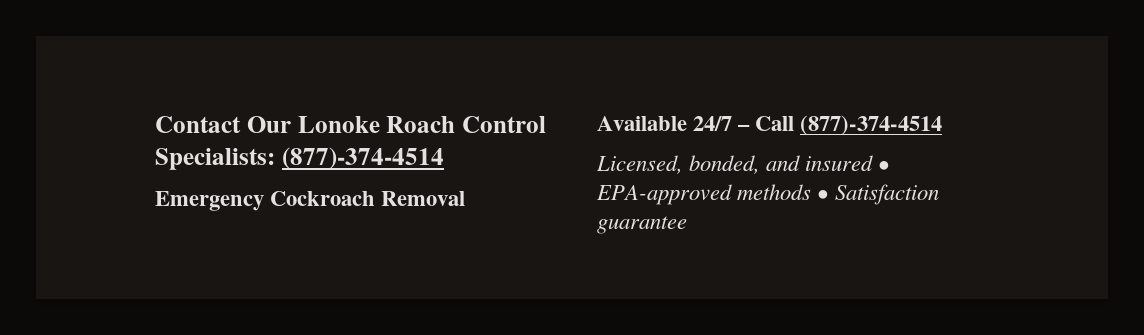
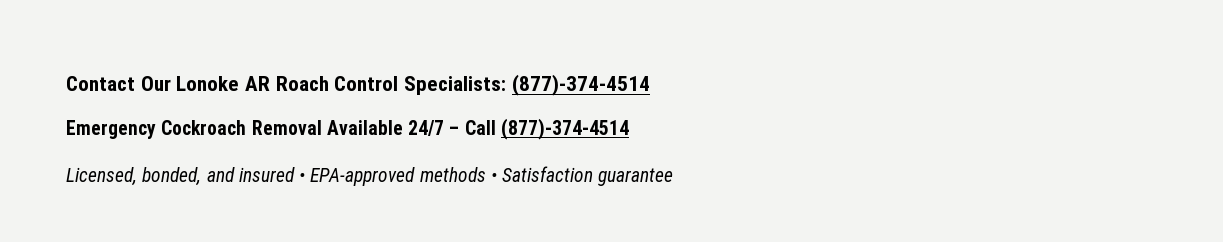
- Contact Our Lonoke Roach Control Specialists: (877)-374-4514
+ Contact Our Lonoke AR Roach Control Specialists: (877)-374-4514

